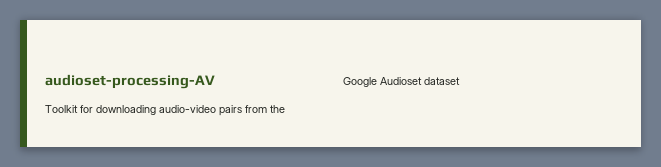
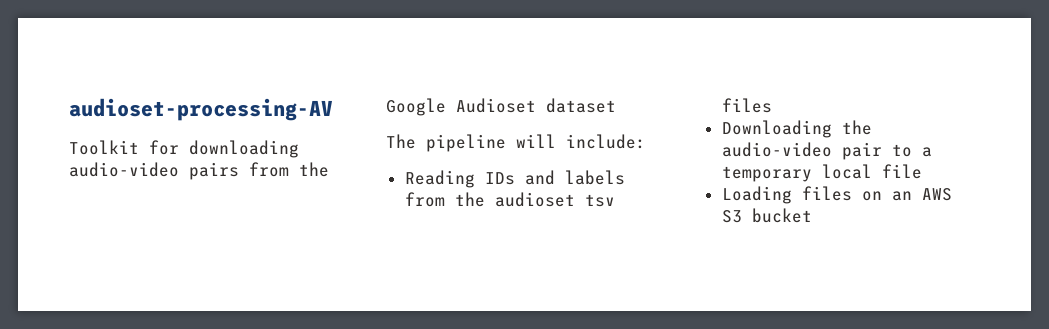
+ The pipeline will include:
+ Reading IDs and labels from the audioset tsv files
+ Downloading the audio-video pair to a temporary local file
+ Loading files on an AWS S3 bucket

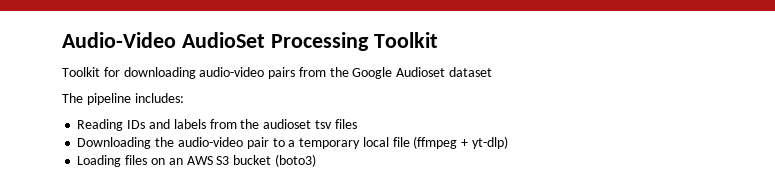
- audioset-processing-AV
+ Audio-Video AudioSet Processing Toolkit
- The pipeline will include:
+ The pipeline includes:
- Downloading the audio-video pair to a temporary local file
+ Downloading the audio-video pair to a temporary local file (ffmpeg + yt-dlp)
- Loading files on an AWS S3 bucket
+ Loading files on an AWS S3 bucket (boto3)

